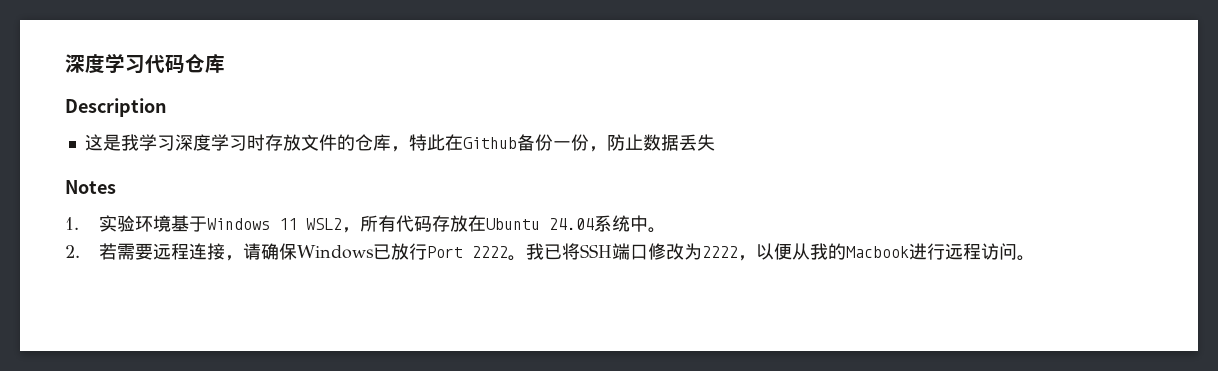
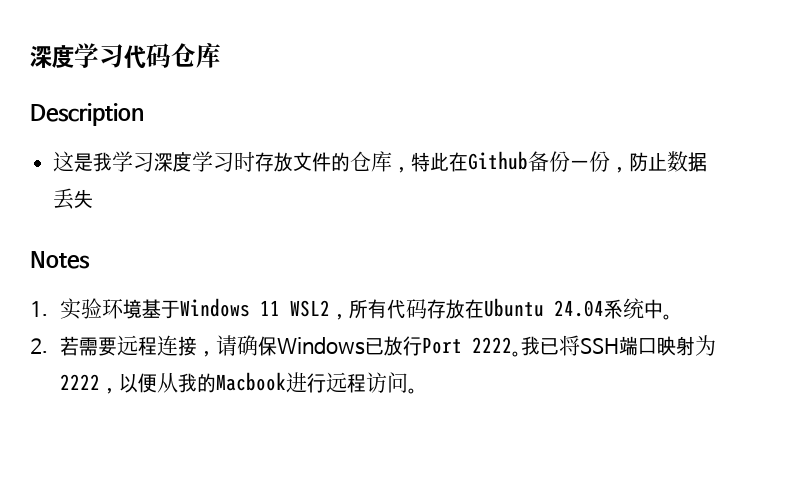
- 我已将SSH端口修改为2222，以便从我的Macbook进行远程访问。
+ 我已将SSH端口映射为2222，以便从我的Macbook进行远程访问。

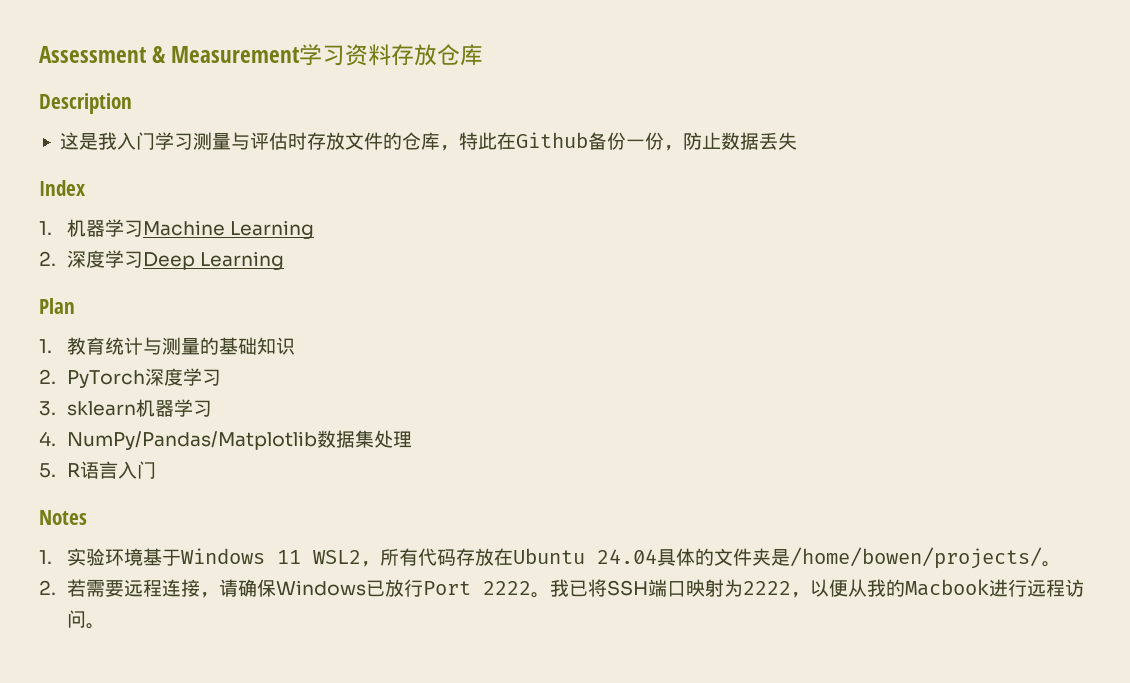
- 深度学习代码仓库
+ Assessment & Measurement学习资料存放仓库
- 这是我学习深度学习时存放文件的仓库，特此在Github备份一份，防止数据丢失
+ 这是我入门学习测量与评估时存放文件的仓库，特此在Github备份一份，防止数据丢失
+ Index
+ 1.机器学习Machine Learning
+ 2.深度学习Deep Learning
+ Plan
+ 1.教育统计与测量的基础知识
+ 2. PyTorch深度学习
+ 3. sklearn机器学习
+ 4. NumPy/Pandas/Matplotlib数据集处理
+ 5. R语言入门
- 1.实验环境基于Windows 11 WSL2，所有代码存放在Ubuntu 24.04系统中。
+ 1.实验环境基于Windows 11 WSL2，所有代码存放在Ubuntu 24.04具体的文件夹是/home/bowen/projects/。

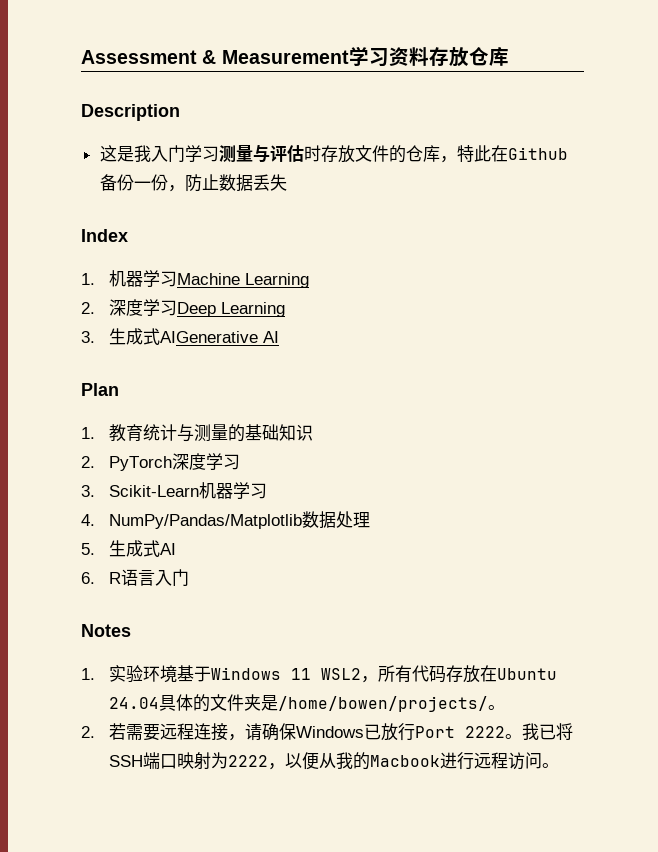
+ 3.生成式AIGenerative AI
- 3. sklearn机器学习
+ 3. Scikit-Learn机器学习
- 4. NumPy/Pandas/Matplotlib数据集处理
+ 4. NumPy/Pandas/Matplotlib数据处理
- 5. R语言入门
+ 5.生成式AI
+ 6. R语言入门

